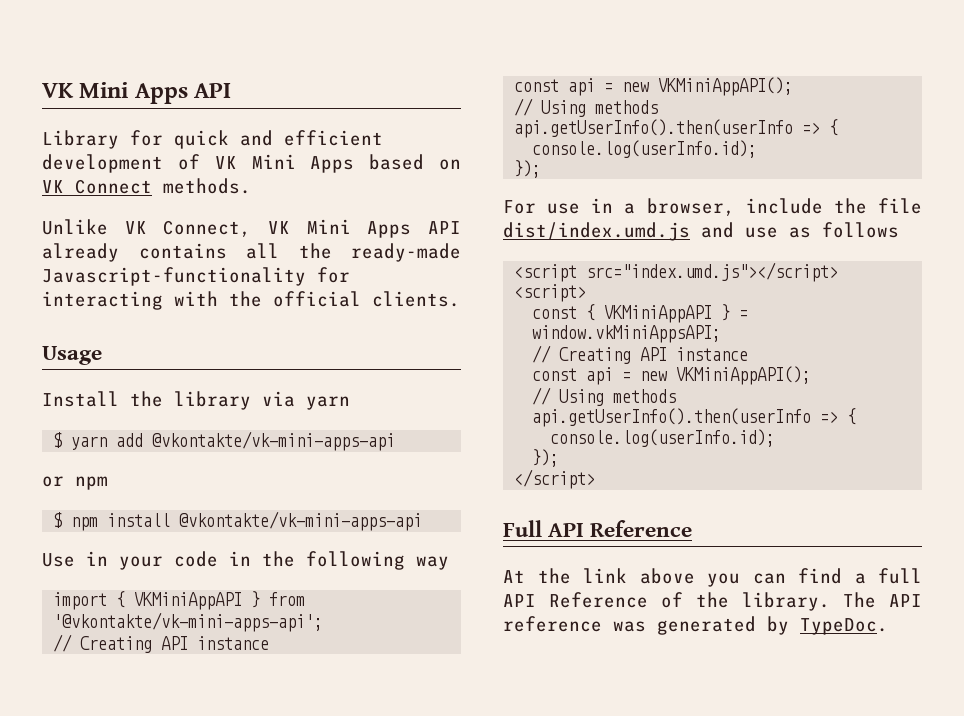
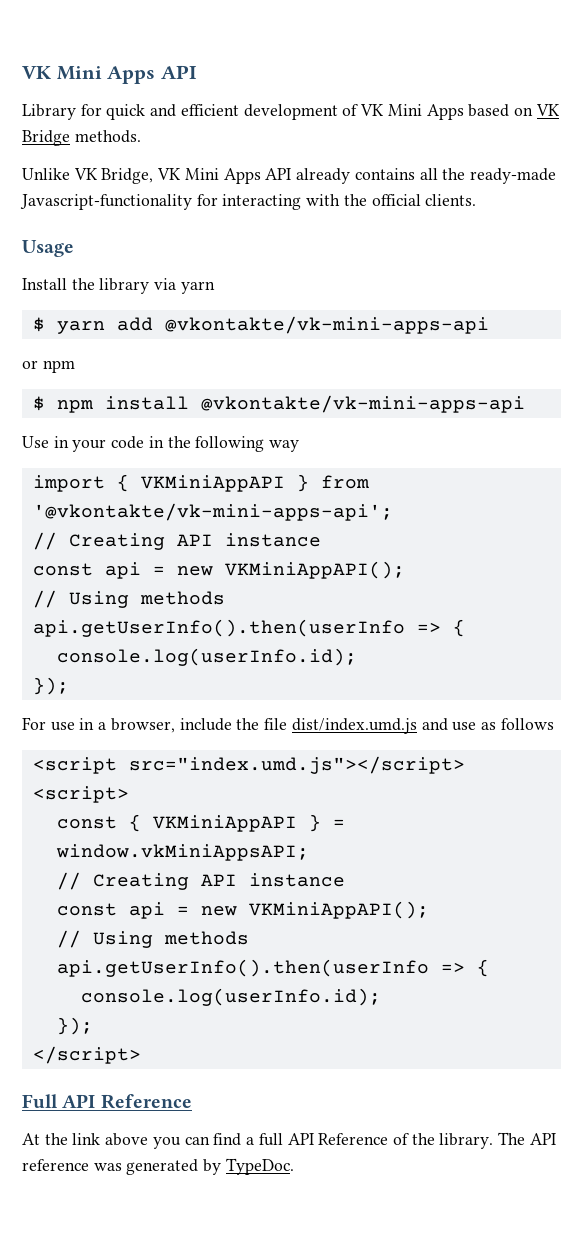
- Library for quick and efficient development of VK Mini Apps based on VK Connect methods.
+ Library for quick and efficient development of VK Mini Apps based on VK Bridge methods.
- Unlike VK Connect, VK Mini Apps API already contains all the ready-made Javascript-functionality for interacting with the official clients.
+ Unlike VK Bridge, VK Mini Apps API already contains all the ready-made Javascript-functionality for interacting with the official clients.

